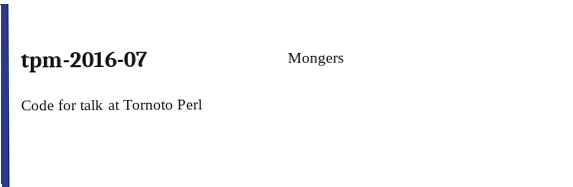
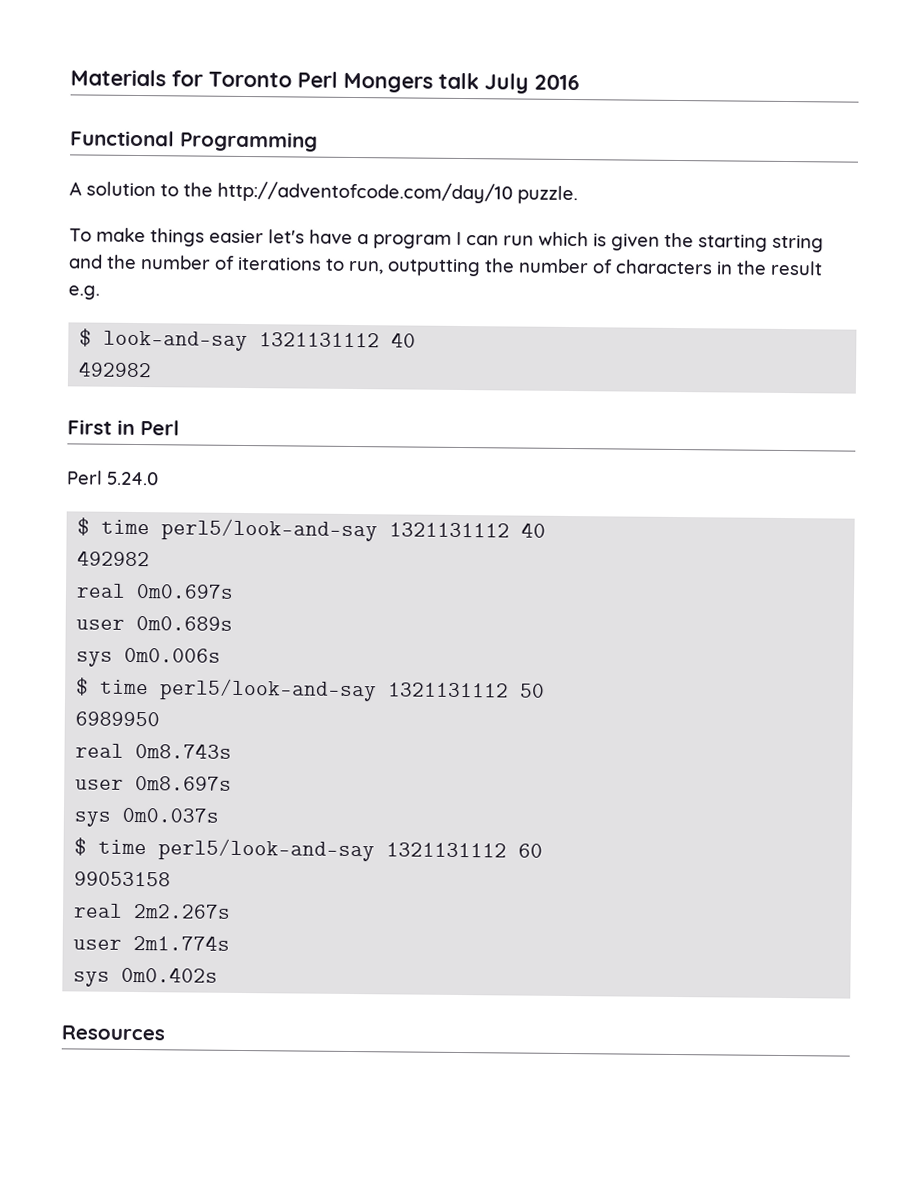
- tpm-2016-07
- Code for talk at Tornoto Perl Mongers
+ Materials for Toronto Perl Mongers talk July 2016
+ Functional Programming
+ A solution to the http://adventofcode.com/day/10 puzzle.
+ To make things easier let's have a program I can run which is given the starting string and the number of iterations to run, outputting the number of characters in the result e.g.
+ $ look-and-say 1321131112 40
+ 492982
+ First in Perl
+ Perl 5.24.0
+ $ time perl5/look-and-say 1321131112 40
+ 492982
+ real 0m0.697s
+ user 0m0.689s
+ sys 0m0.006s
+ $ time perl5/look-and-say 1321131112 50
+ 6989950
+ real 0m8.743s
+ user 0m8.697s
+ sys 0m0.037s
+ $ time perl5/look-and-say 1321131112 60
+ 99053158
+ real 2m2.267s
+ user 2m1.774s
+ sys 0m0.402s
+ Resources

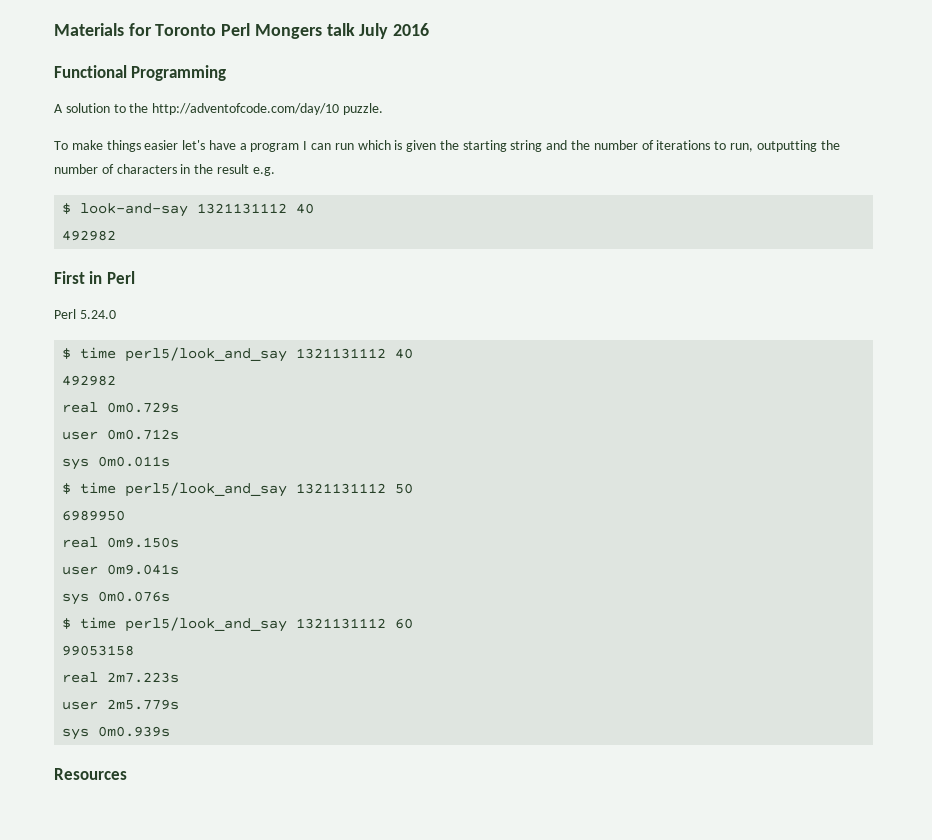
- $ time perl5/look-and-say 1321131112 40
+ $ time perl5/look_and_say 1321131112 40
- real 0m0.697s
- user 0m0.689s
- sys 0m0.006s
- $ time perl5/look-and-say 1321131112 50
+ real 0m0.729s
+ user 0m0.712s
+ sys 0m0.011s
+ $ time perl5/look_and_say 1321131112 50
- real 0m8.743s
- user 0m8.697s
- sys 0m0.037s
- $ time perl5/look-and-say 1321131112 60
+ real 0m9.150s
+ user 0m9.041s
+ sys 0m0.076s
+ $ time perl5/look_and_say 1321131112 60
- real 2m2.267s
- user 2m1.774s
- sys 0m0.402s
+ real 2m7.223s
+ user 2m5.779s
+ sys 0m0.939s

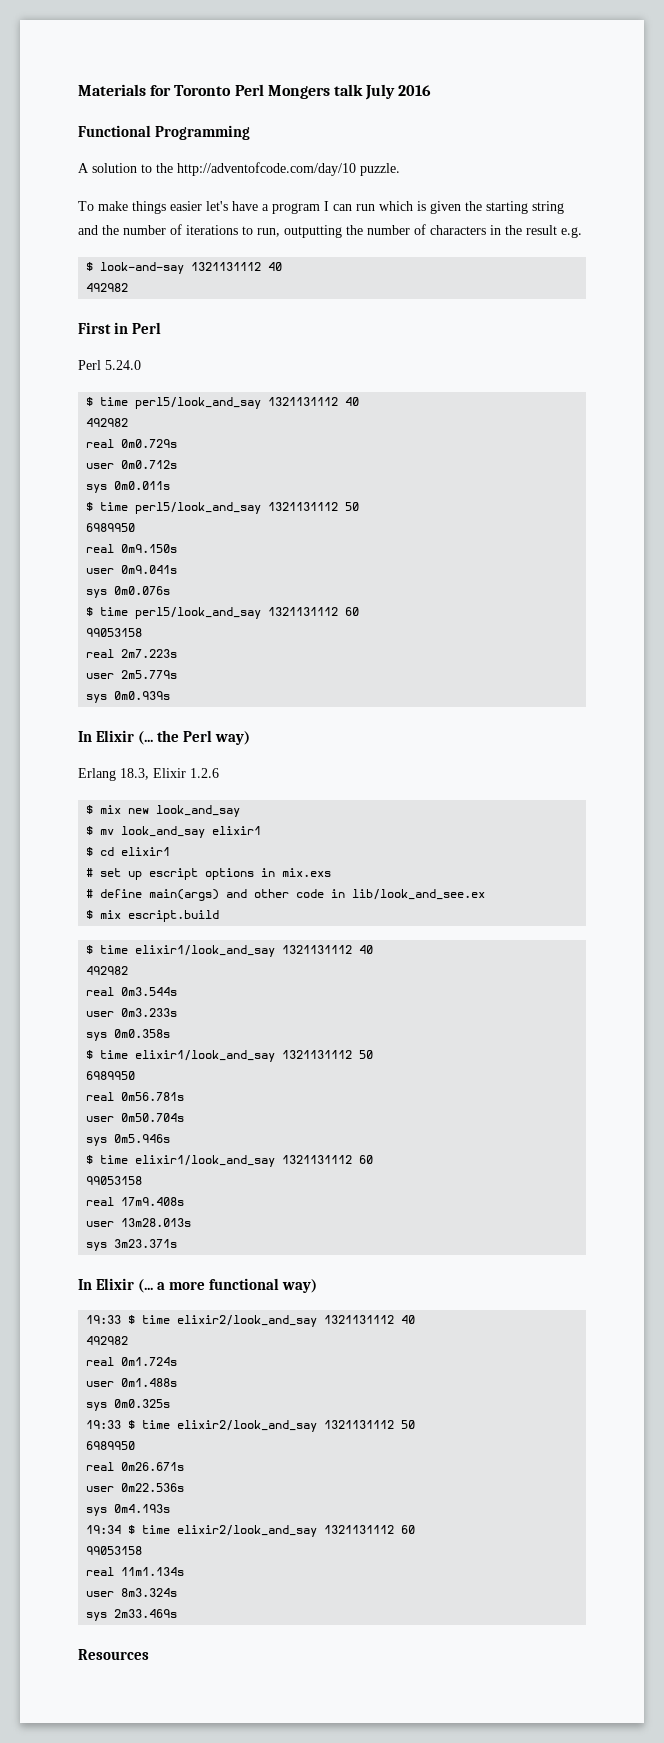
+ In Elixir (... the Perl way)
+ Erlang 18.3, Elixir 1.2.6
+ $ mix new look_and_say
+ $ mv look_and_say elixir1
+ $ cd elixir1
+ # set up escript options in mix.exs
+ # define main(args) and other code in lib/look_and_see.ex
+ $ mix escript.build
+ $ time elixir1/look_and_say 1321131112 40
+ 492982
+ real 0m3.544s
+ user 0m3.233s
+ sys 0m0.358s
+ $ time elixir1/look_and_say 1321131112 50
+ 6989950
+ real 0m56.781s
+ user 0m50.704s
+ sys 0m5.946s
+ $ time elixir1/look_and_say 1321131112 60
+ 99053158
+ real 17m9.408s
+ user 13m28.013s
+ sys 3m23.371s
+ In Elixir (... a more functional way)
+ 19:33 $ time elixir2/look_and_say 1321131112 40
+ 492982
+ real 0m1.724s
+ user 0m1.488s
+ sys 0m0.325s
+ 19:33 $ time elixir2/look_and_say 1321131112 50
+ 6989950
+ real 0m26.671s
+ user 0m22.536s
+ sys 0m4.193s
+ 19:34 $ time elixir2/look_and_say 1321131112 60
+ 99053158
+ real 11m1.134s
+ user 8m3.324s
+ sys 2m33.469s

